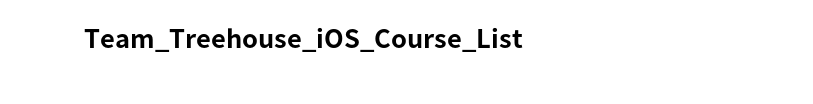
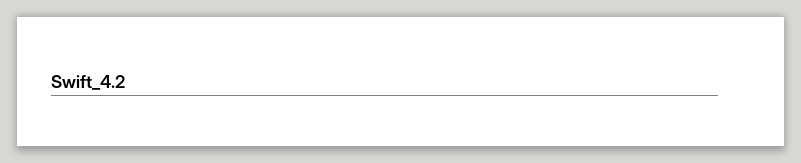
- Team_Treehouse_iOS_Course_List
+ Swift_4.2

